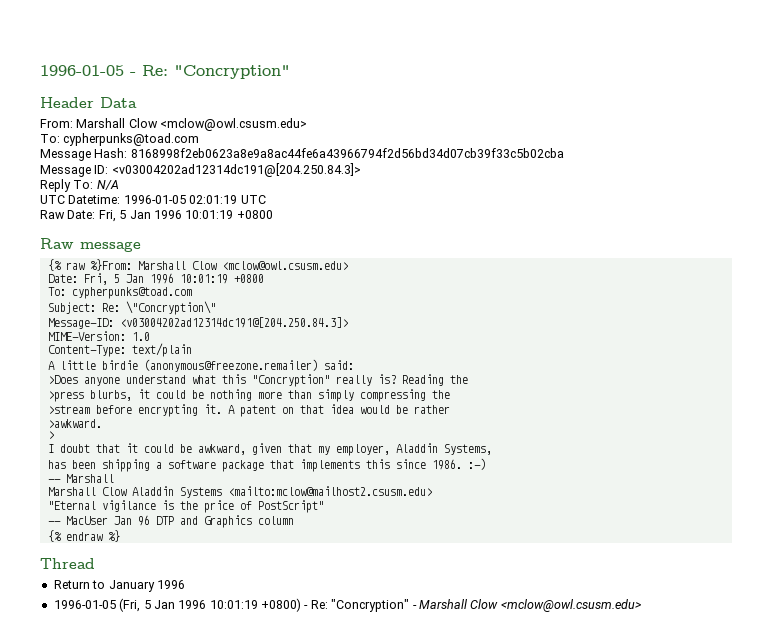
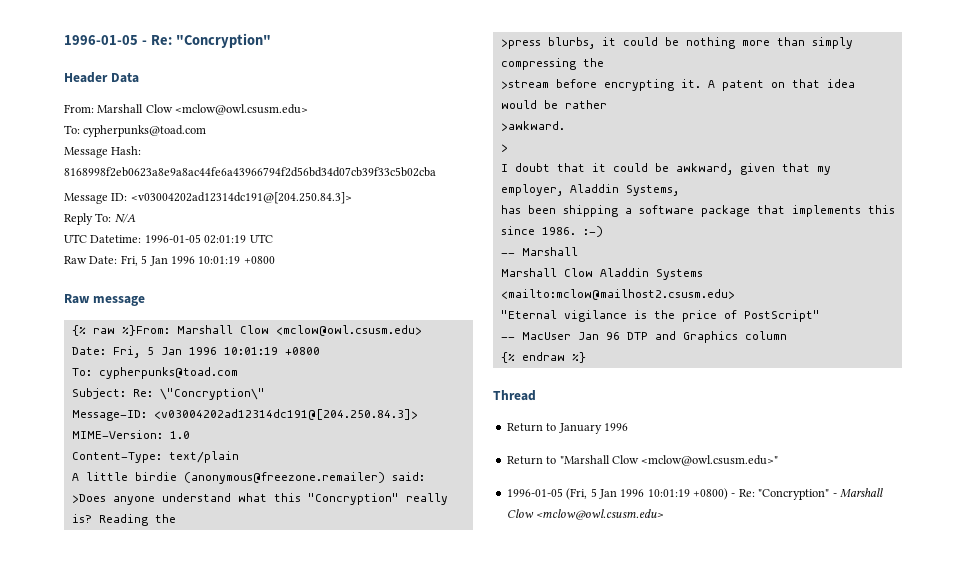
+ Return to "Marshall Clow <mclow@owl.csusm.edu>"

